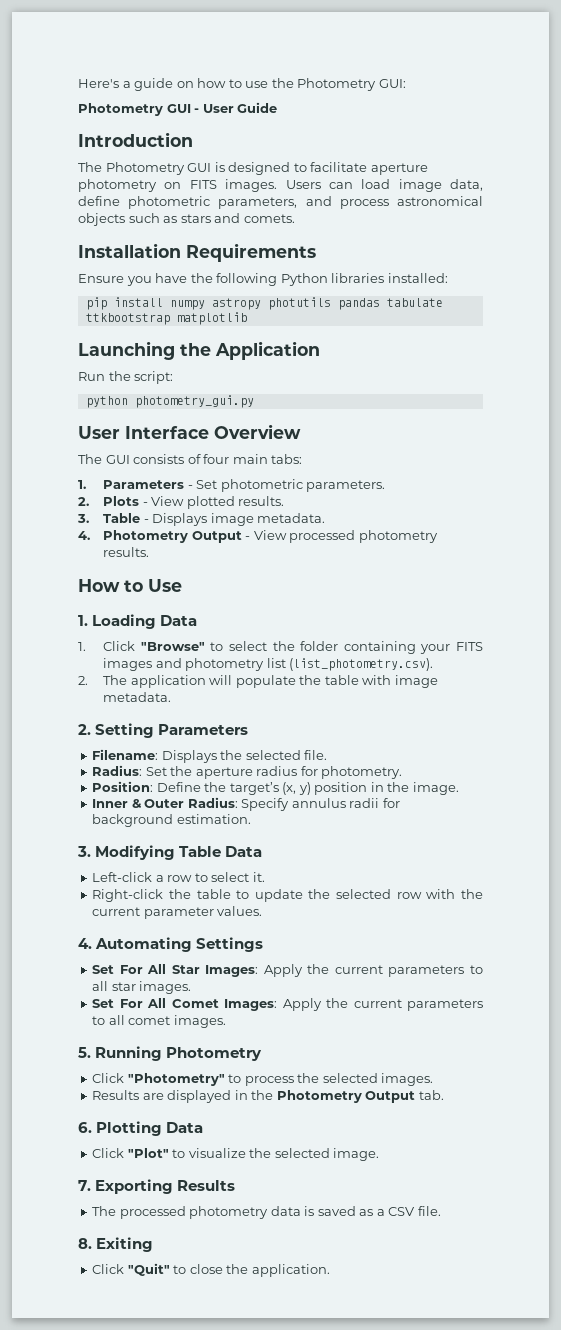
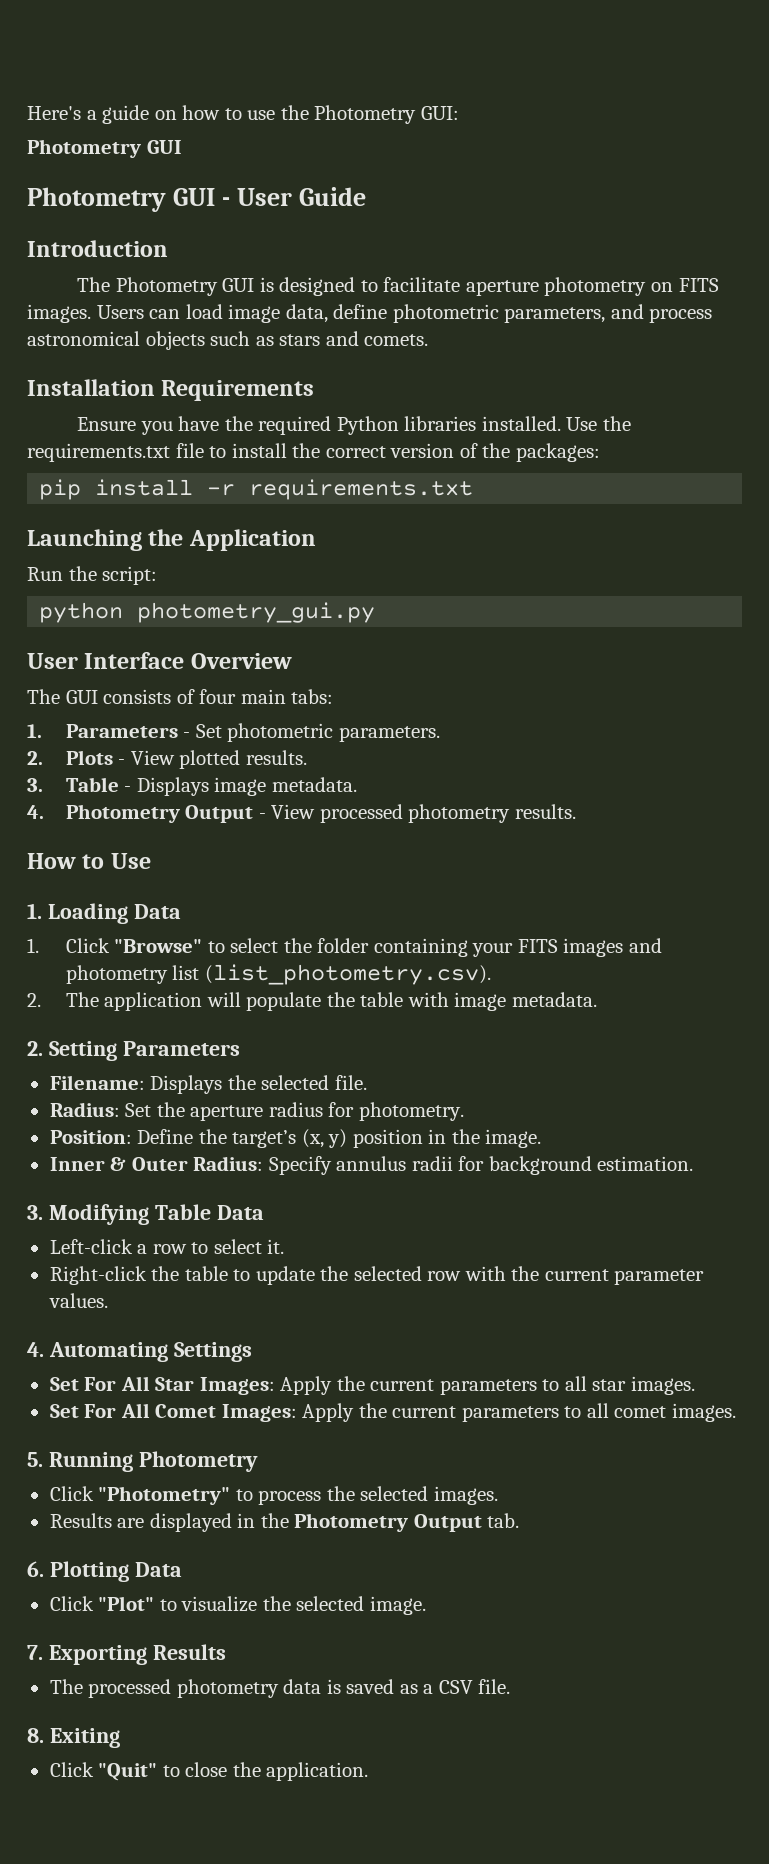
  Here's a guide on how to use the Photometry GUI:
+ Photometry GUI
- Ensure you have the following Python libraries installed:
- pip install numpy astropy photutils pandas tabulate ttkbootstrap matplotlib
+ Ensure you have the required Python libraries installed. Use the requirements.txt file to install the correct version of the packages:
+ pip install -r requirements.txt

